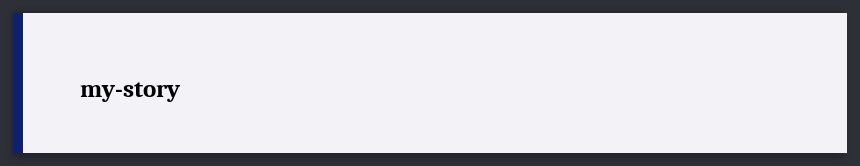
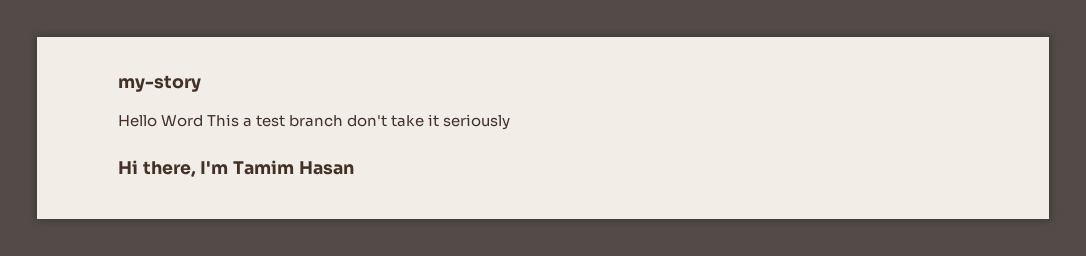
+ Hello Word This a test branch don't take it seriously
+ Hi there, I'm Tamim Hasan

